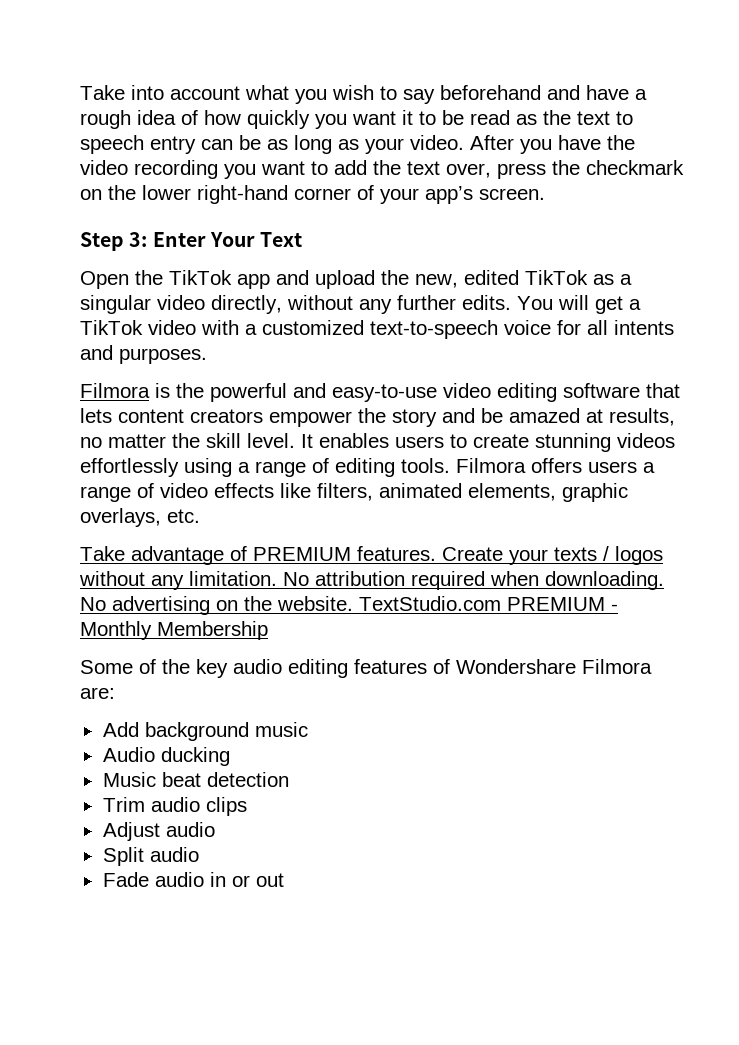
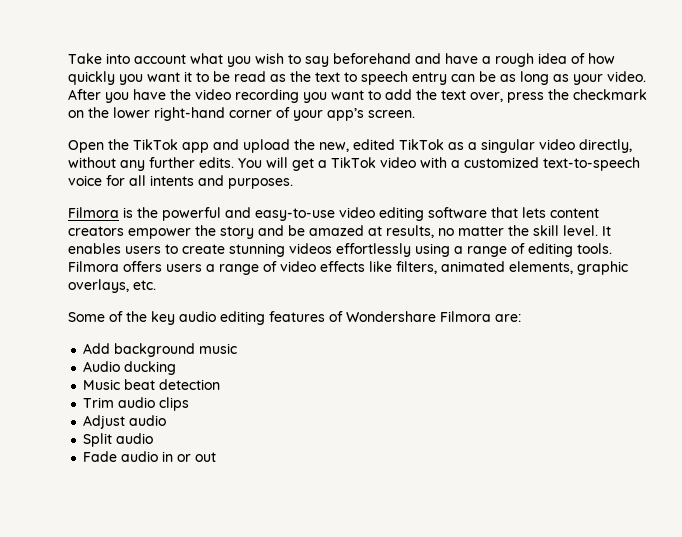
- Step 3: Enter Your Text
- Take advantage of PREMIUM features. Create your texts / logos without any limitation. No attribution required when downloading. No advertising on the website. TextStudio.com PREMIUM - Monthly Membership

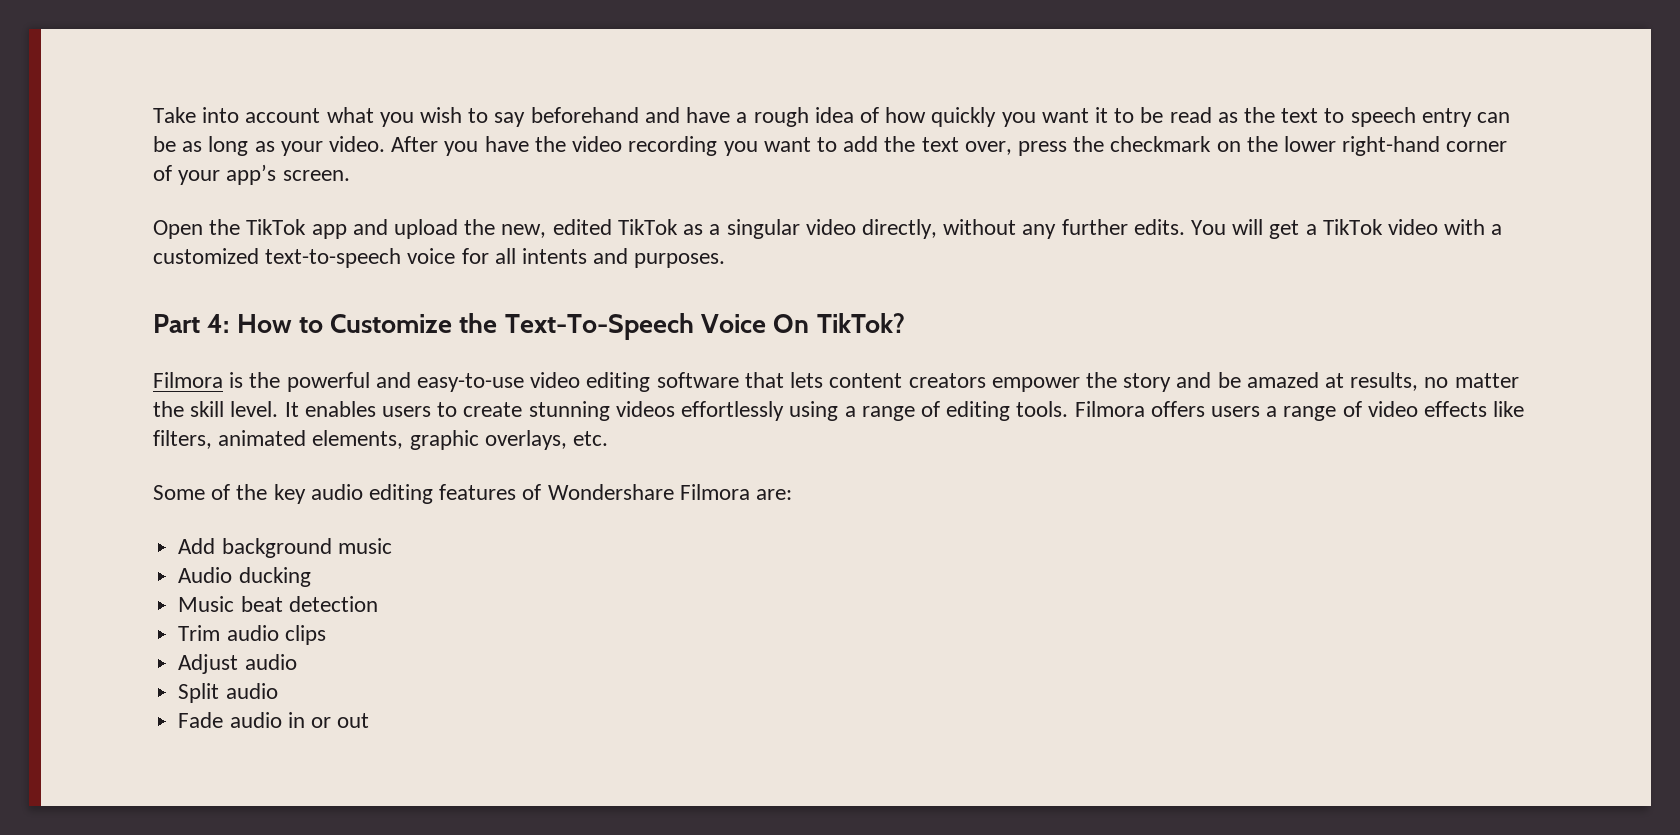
+ Part 4: How to Customize the Text-To-Speech Voice On TikTok?

